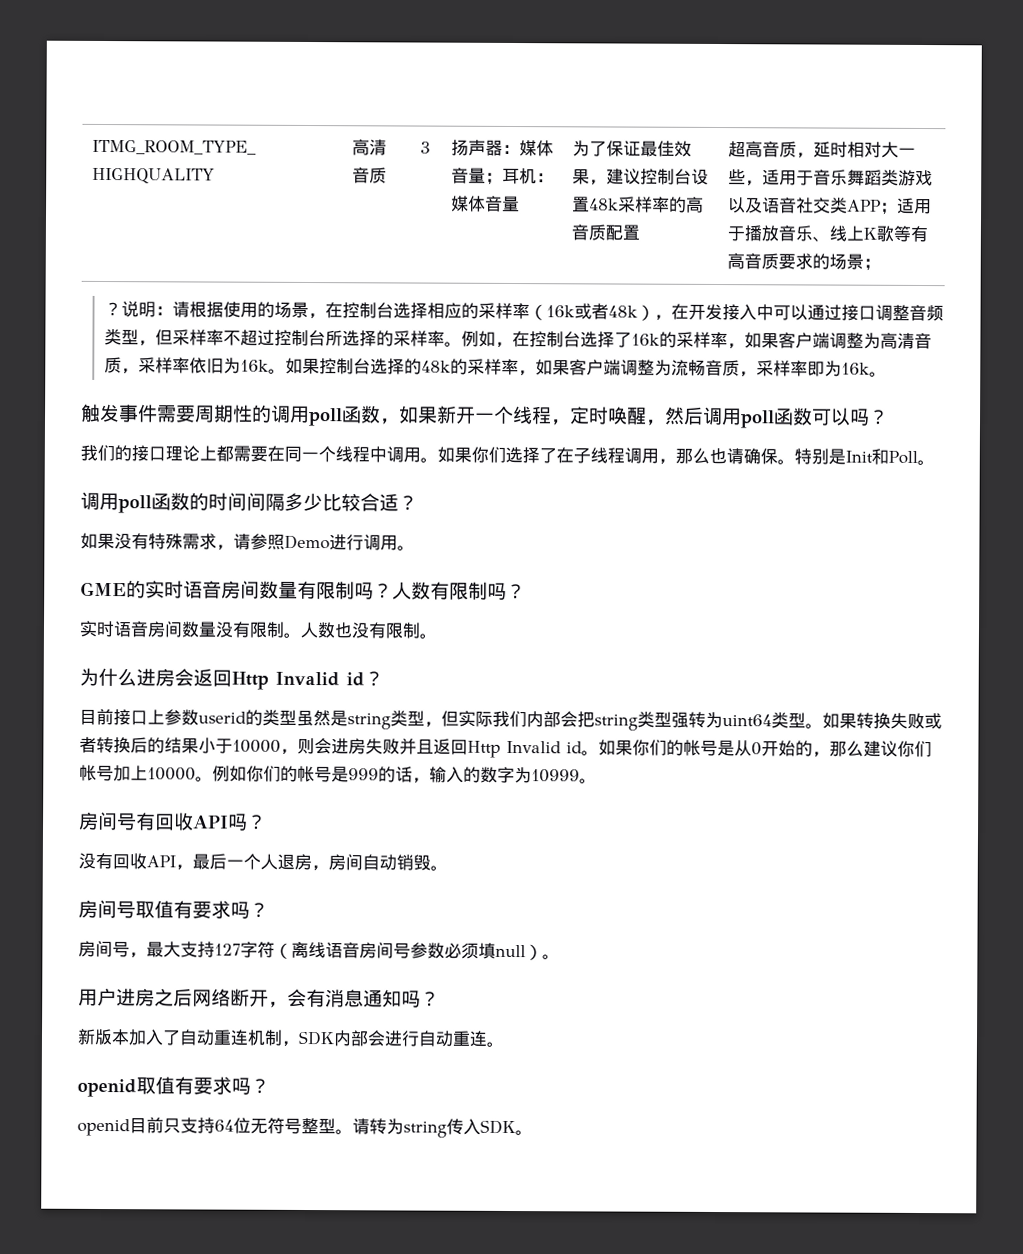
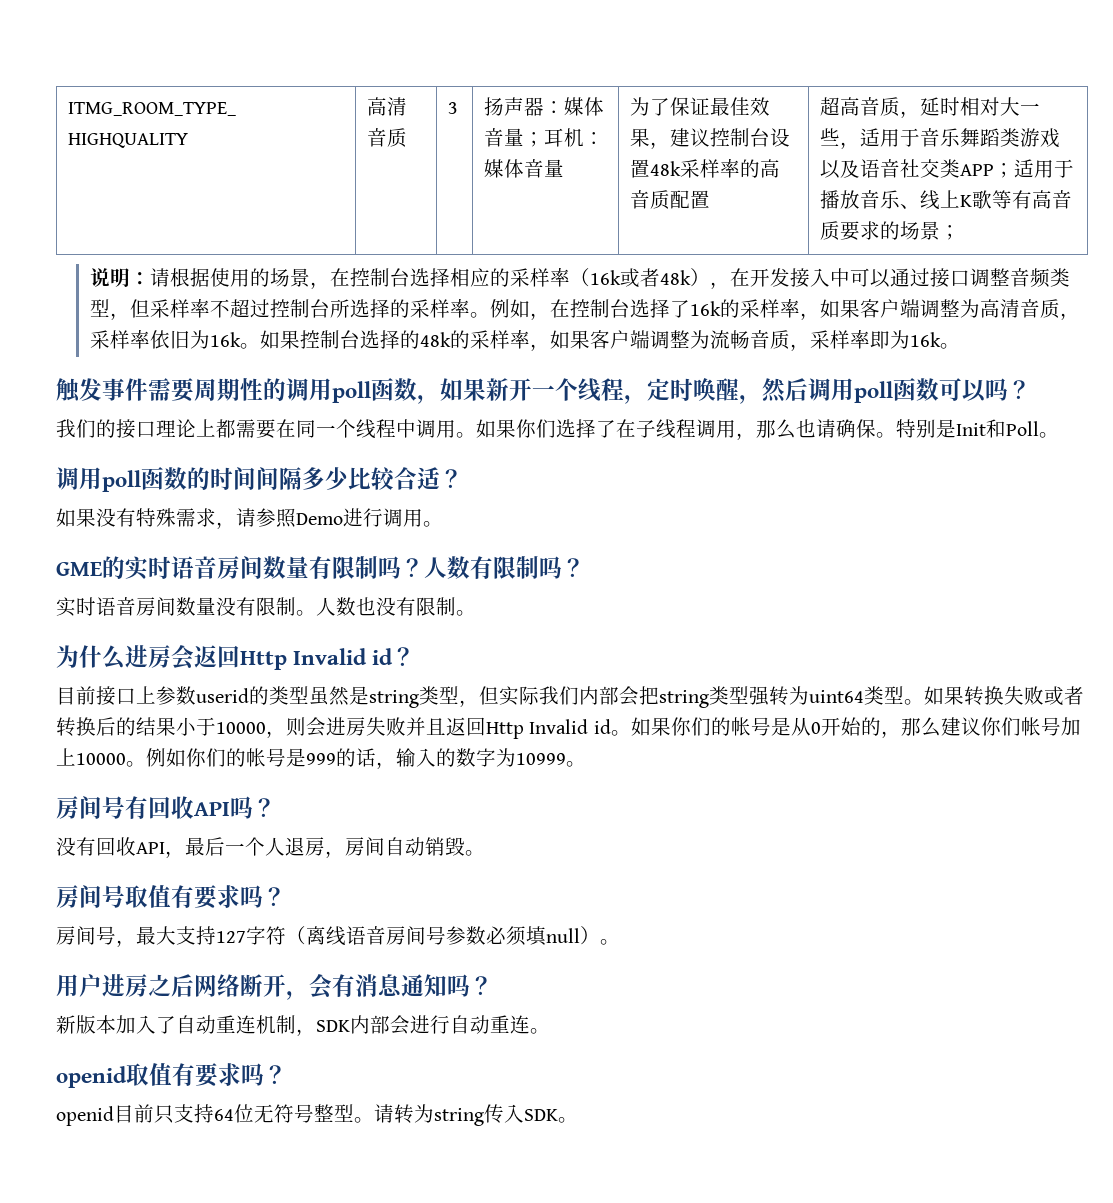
  适用于播放音乐、线上K歌等有高音质要求的场景；
- ？说明：
+ 说明：

